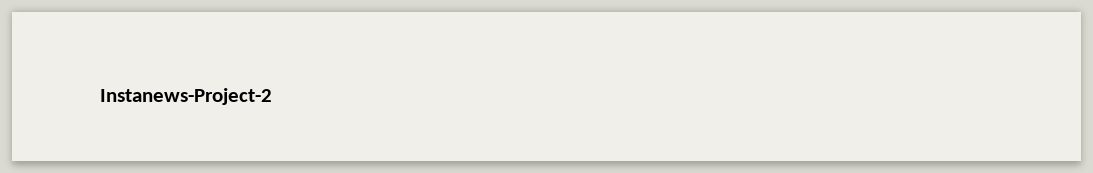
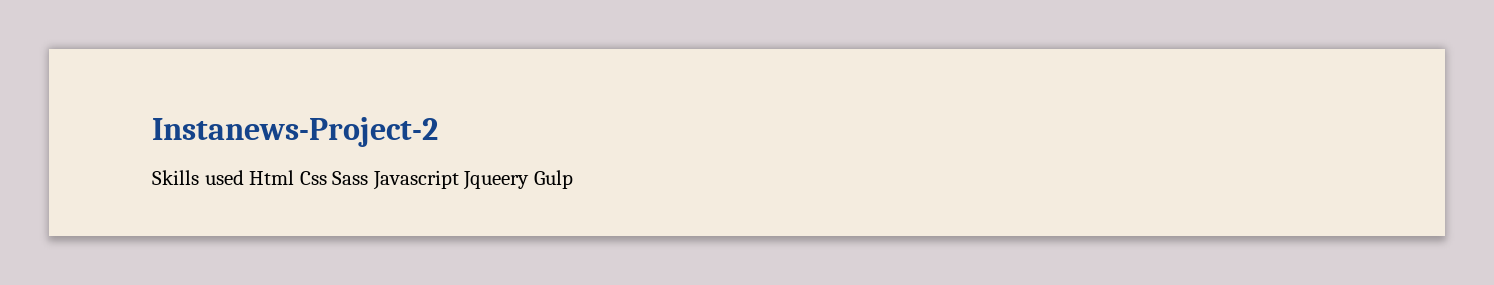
+ Skills used Html Css Sass Javascript Jqueery Gulp

